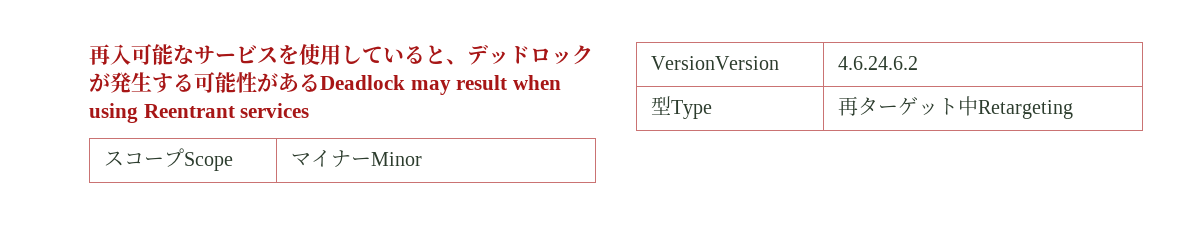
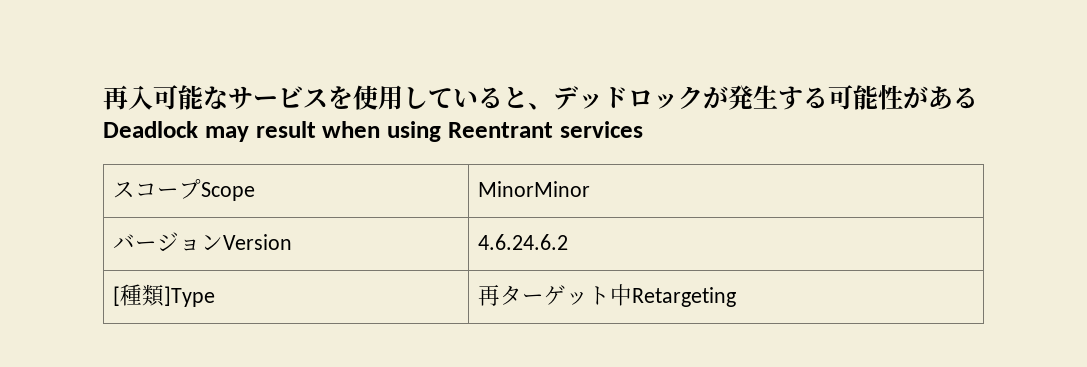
- スコープScope | マイナーMinor
- VersionVersion | 4.6.24.6.2
- 型Type | 再ターゲット中Retargeting
+ スコープScope | MinorMinor
+ バージョンVersion | 4.6.24.6.2
+ [種類]Type | 再ターゲット中Retargeting

